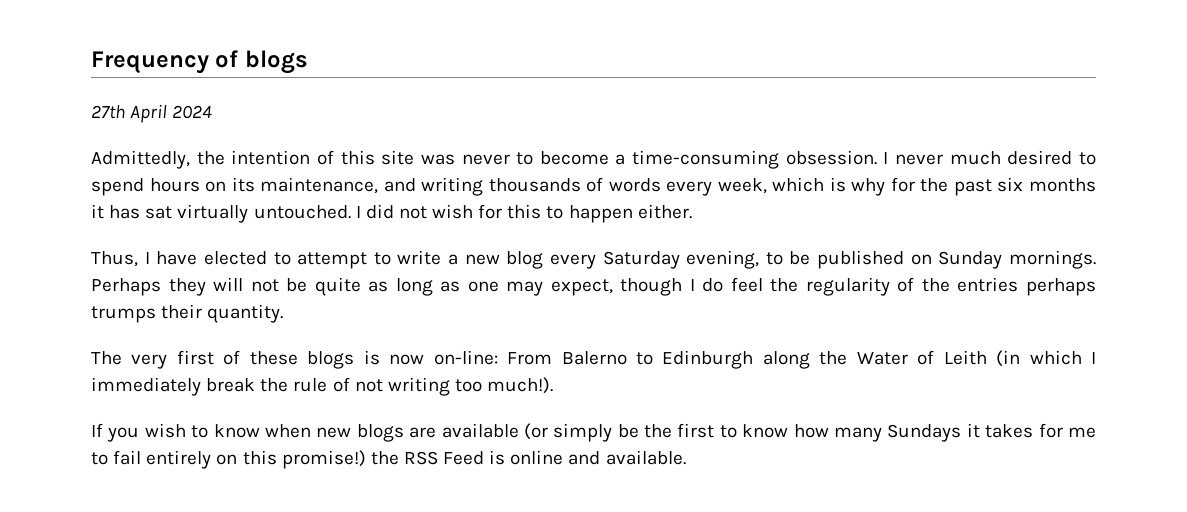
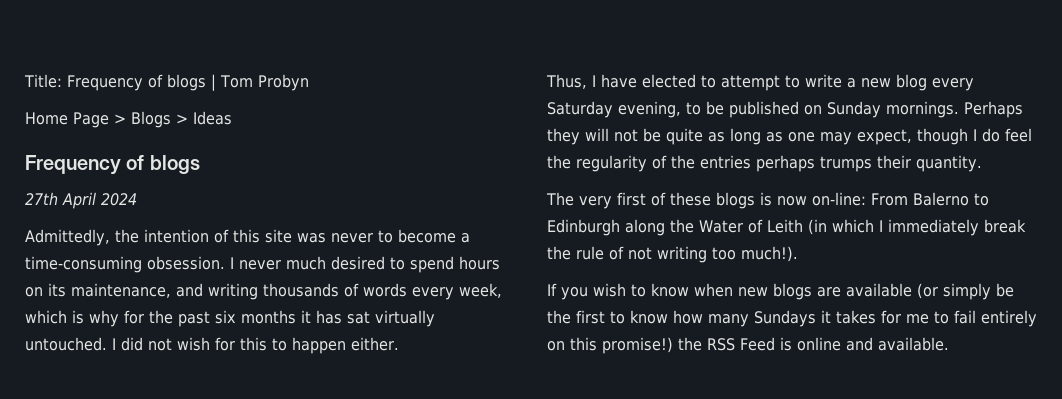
+ Title: Frequency of blogs | Tom Probyn
+ Home Page > Blogs > Ideas

